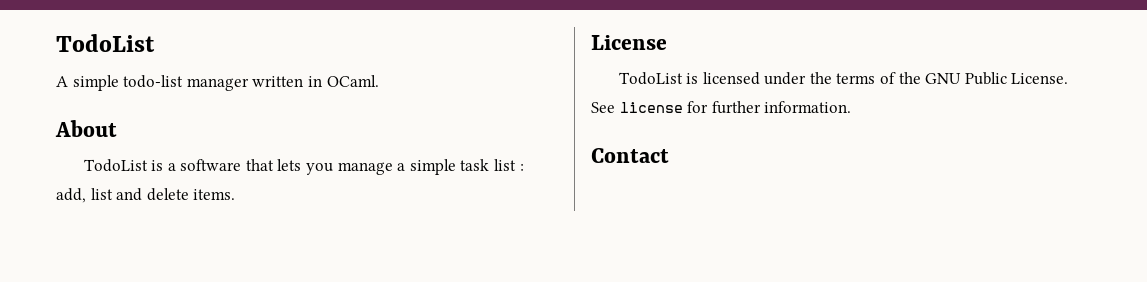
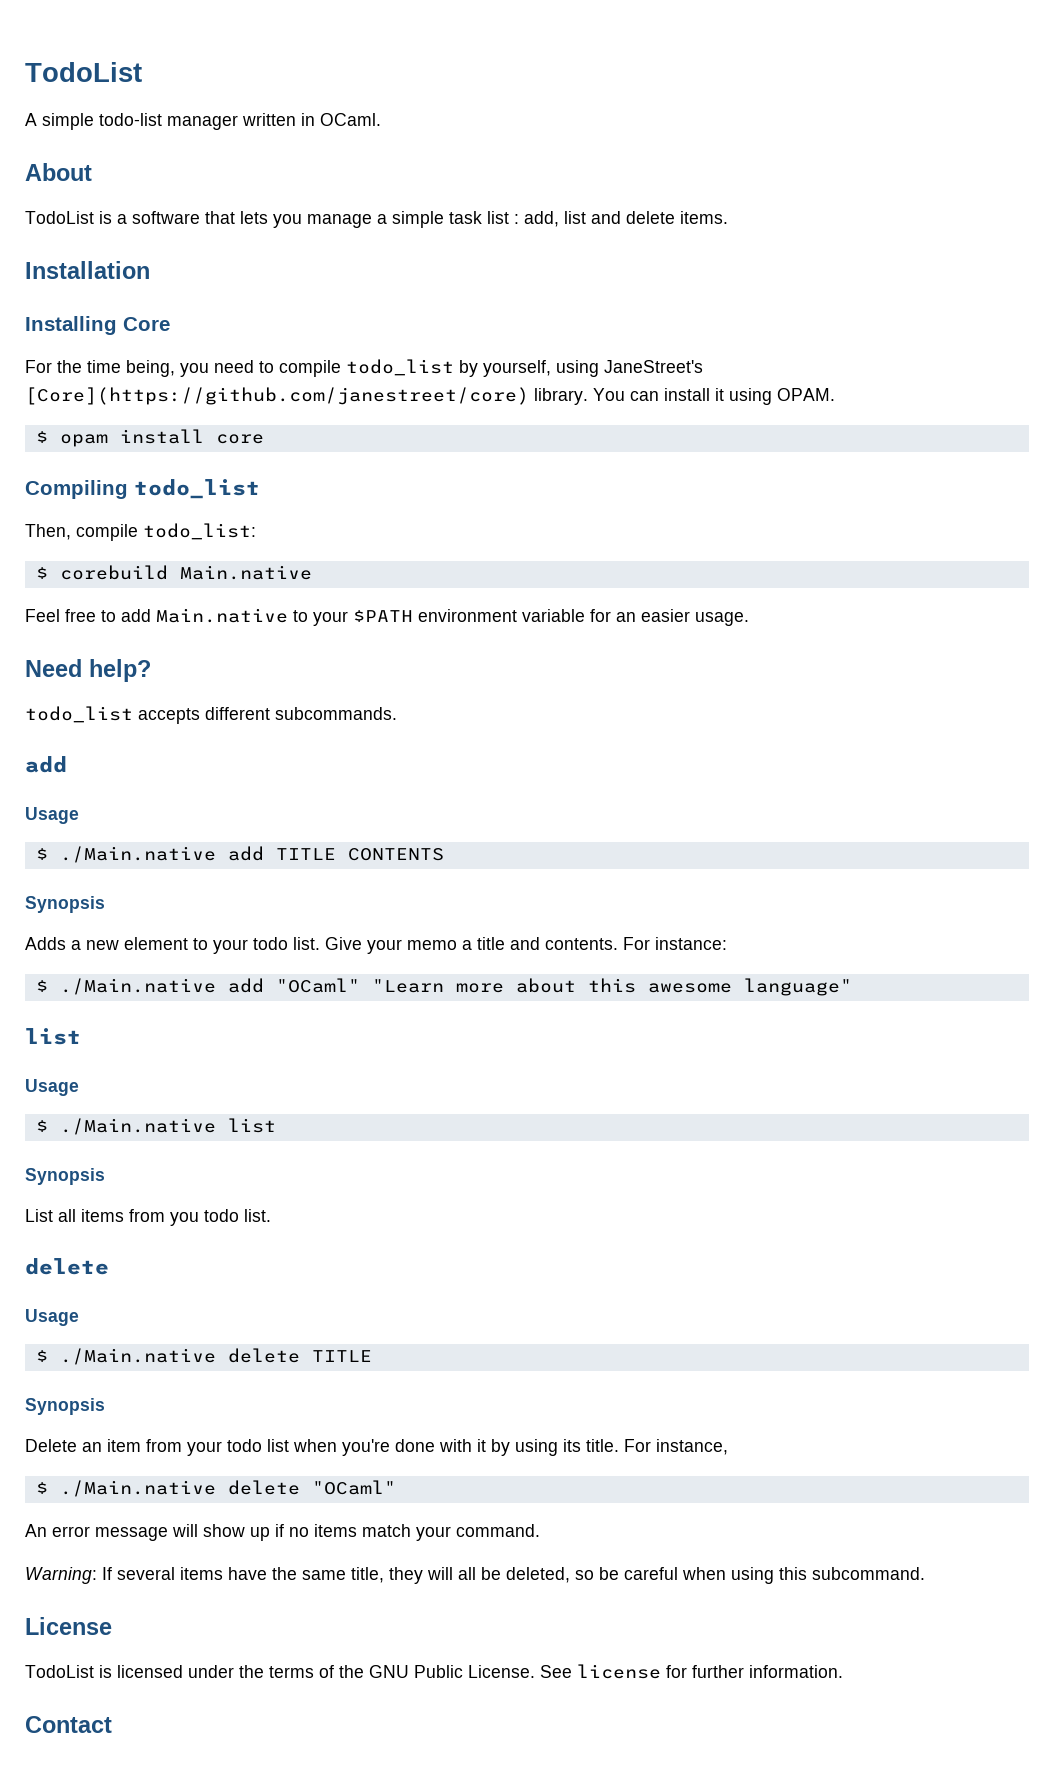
+ Installation
+ Installing Core
+ For the time being, you need to compile todo_list by yourself, using JaneStreet's [Core](https://github.com/janestreet/core) library. You can install it using OPAM.
+ $ opam install core
+ Compiling todo_list
+ Then, compile todo_list:
+ $ corebuild Main.native
+ Feel free to add Main.native to your $PATH environment variable for an easier usage.
+ Need help?
+ todo_list accepts different subcommands.
+ add
+ Usage
+ $ ./Main.native add TITLE CONTENTS
+ Synopsis
+ Adds a new element to your todo list. Give your memo a title and contents. For instance:
+ $ ./Main.native add "OCaml" "Learn more about this awesome language"
+ list
+ Usage
+ $ ./Main.native list
+ Synopsis
+ List all items from you todo list.
+ delete
+ Usage
+ $ ./Main.native delete TITLE
+ Synopsis
+ Delete an item from your todo list when you're done with it by using its title. For instance,
+ $ ./Main.native delete "OCaml"
+ An error message will show up if no items match your command.
+ Warning: If several items have the same title, they will all be deleted, so be careful when using this subcommand.

